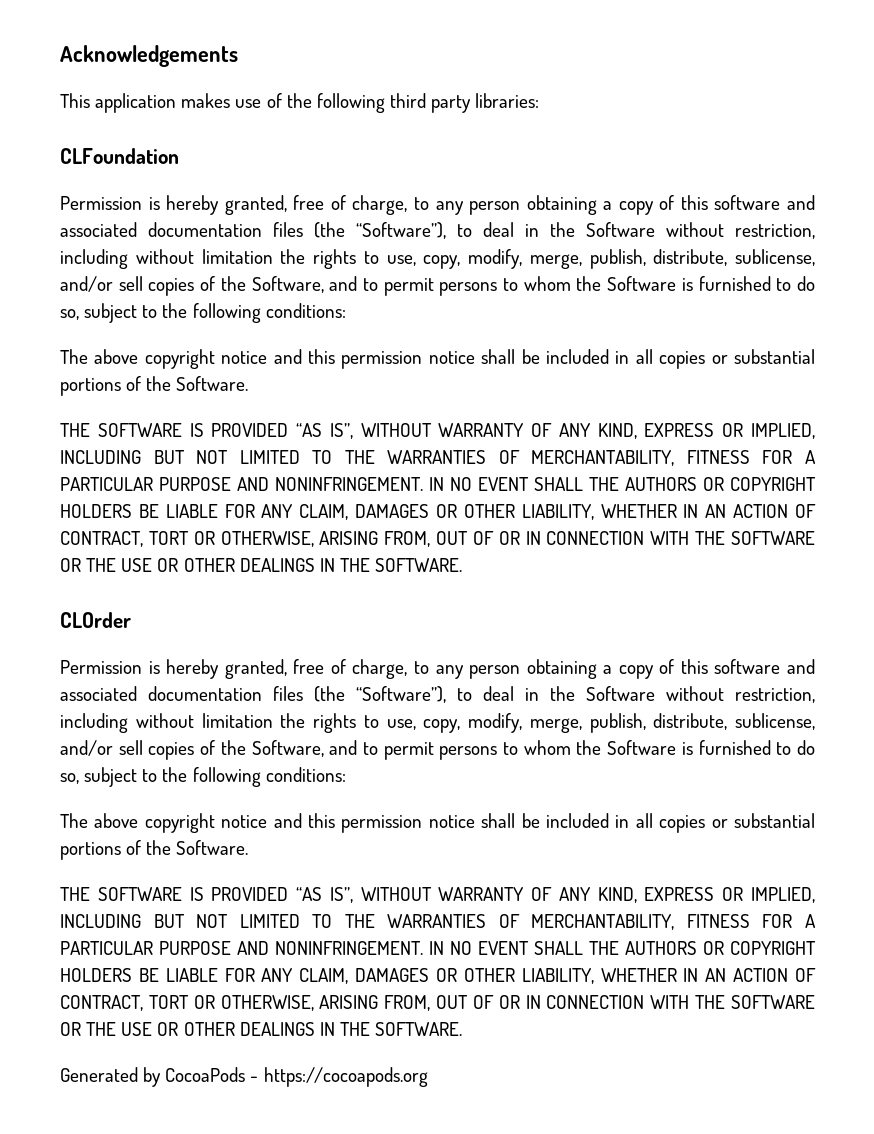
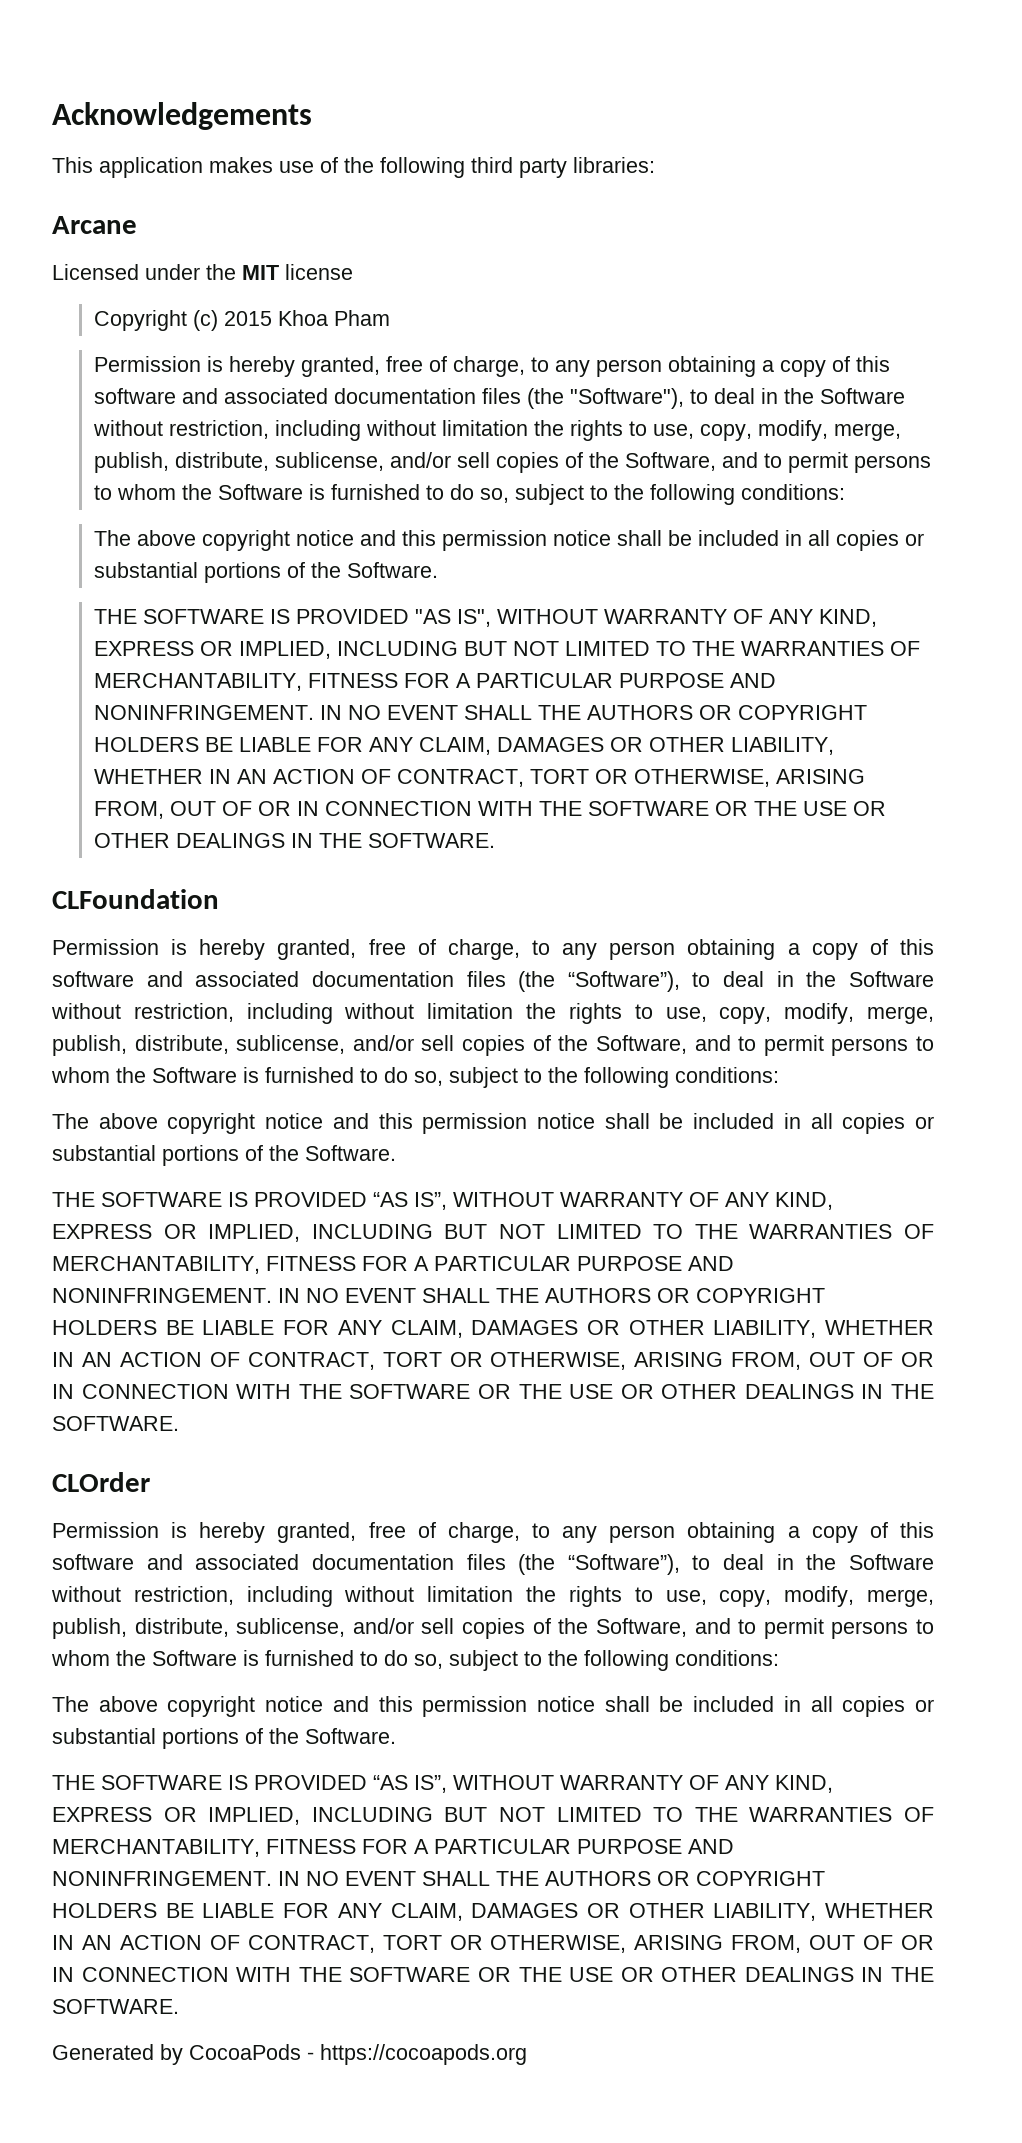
+ Arcane
+ Licensed under the MIT license
+ Copyright (c) 2015 Khoa Pham
+ Permission is hereby granted, free of charge, to any person obtaining a copy of this software and associated documentation files (the "Software"), to deal in the Software without restriction, including without limitation the rights to use, copy, modify, merge, publish, distribute, sublicense, and/or sell copies of the Software, and to permit persons to whom the Software is furnished to do so, subject to the following conditions:
+ The above copyright notice and this permission notice shall be included in all copies or substantial portions of the Software.
+ THE SOFTWARE IS PROVIDED "AS IS", WITHOUT WARRANTY OF ANY KIND, EXPRESS OR IMPLIED, INCLUDING BUT NOT LIMITED TO THE WARRANTIES OF MERCHANTABILITY, FITNESS FOR A PARTICULAR PURPOSE AND NONINFRINGEMENT. IN NO EVENT SHALL THE AUTHORS OR COPYRIGHT HOLDERS BE LIABLE FOR ANY CLAIM, DAMAGES OR OTHER LIABILITY, WHETHER IN AN ACTION OF CONTRACT, TORT OR OTHERWISE, ARISING FROM, OUT OF OR IN CONNECTION WITH THE SOFTWARE OR THE USE OR OTHER DEALINGS IN THE SOFTWARE.

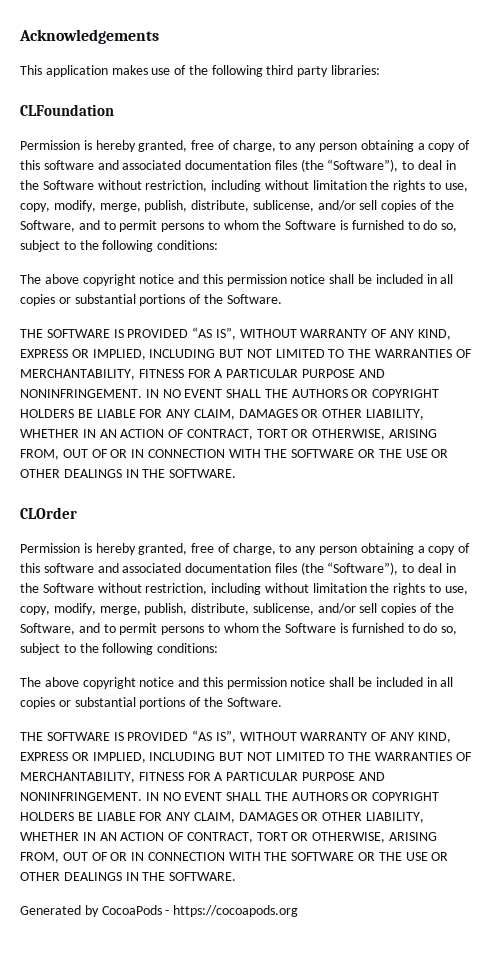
- Arcane
- Licensed under the MIT license
- Copyright (c) 2015 Khoa Pham
- Permission is hereby granted, free of charge, to any person obtaining a copy of this software and associated documentation files (the "Software"), to deal in the Software without restriction, including without limitation the rights to use, copy, modify, merge, publish, distribute, sublicense, and/or sell copies of the Software, and to permit persons to whom the Software is furnished to do so, subject to the following conditions:
- The above copyright notice and this permission notice shall be included in all copies or substantial portions of the Software.
- THE SOFTWARE IS PROVIDED "AS IS", WITHOUT WARRANTY OF ANY KIND, EXPRESS OR IMPLIED, INCLUDING BUT NOT LIMITED TO THE WARRANTIES OF MERCHANTABILITY, FITNESS FOR A PARTICULAR PURPOSE AND NONINFRINGEMENT. IN NO EVENT SHALL THE AUTHORS OR COPYRIGHT HOLDERS BE LIABLE FOR ANY CLAIM, DAMAGES OR OTHER LIABILITY, WHETHER IN AN ACTION OF CONTRACT, TORT OR OTHERWISE, ARISING FROM, OUT OF OR IN CONNECTION WITH THE SOFTWARE OR THE USE OR OTHER DEALINGS IN THE SOFTWARE.

